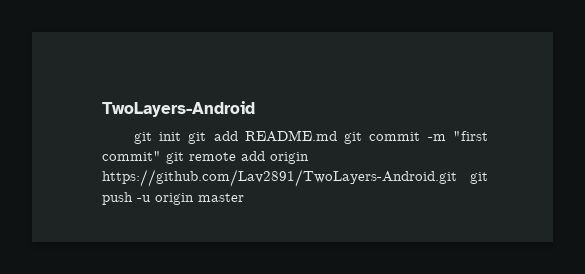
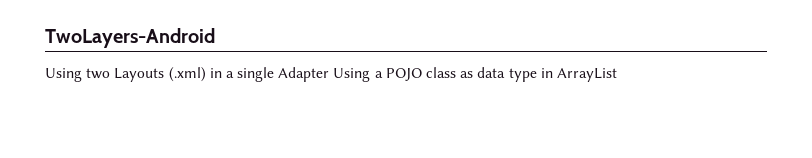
- git init git add README.md git commit -m "first commit" git remote add origin https://github.com/Lav2891/TwoLayers-Android.git git push -u origin master
+ Using two Layouts (.xml) in a single Adapter Using a POJO class as data type in ArrayList

